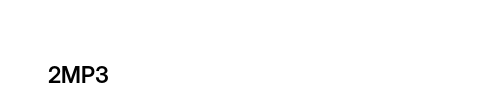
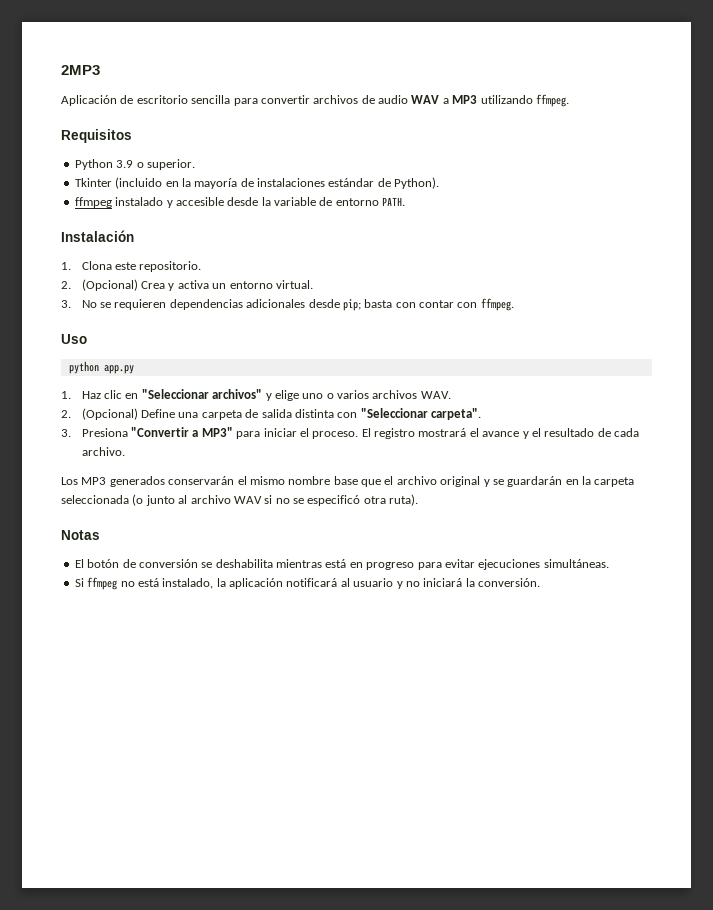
+ Aplicación de escritorio sencilla para convertir archivos de audio WAV a MP3 utilizando ffmpeg.
+ Requisitos
+ Python 3.9 o superior.
+ Tkinter (incluido en la mayoría de instalaciones estándar de Python).
+ ffmpeg instalado y accesible desde la variable de entorno PATH.
+ Instalación
+ 1. Clona este repositorio.
+ 2. (Opcional) Crea y activa un entorno virtual.
+ 3. No se requieren dependencias adicionales desde pip; basta con contar con ffmpeg.
+ Uso
+ python app.py
+ 1. Haz clic en "Seleccionar archivos" y elige uno o varios archivos WAV.
+ 2. (Opcional) Define una carpeta de salida distinta con "Seleccionar carpeta".
+ 3. Presiona "Convertir a MP3" para iniciar el proceso. El registro mostrará el avance y el resultado de cada archivo.
+ Los MP3 generados conservarán el mismo nombre base que el archivo original y se guardarán en la carpeta seleccionada (o junto al archivo WAV si no se especificó otra ruta).
+ Notas
+ El botón de conversión se deshabilita mientras está en progreso para evitar ejecuciones simultáneas.
+ Si ffmpeg no está instalado, la aplicación notificará al usuario y no iniciará la conversión.

